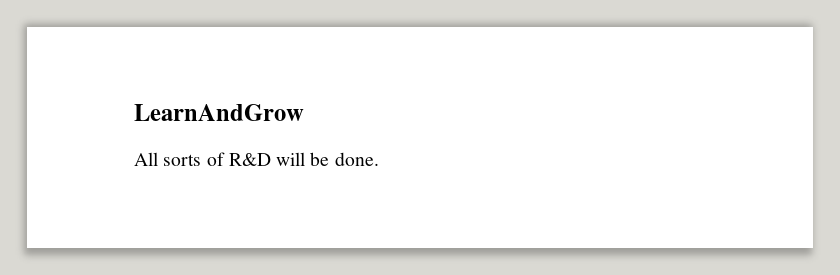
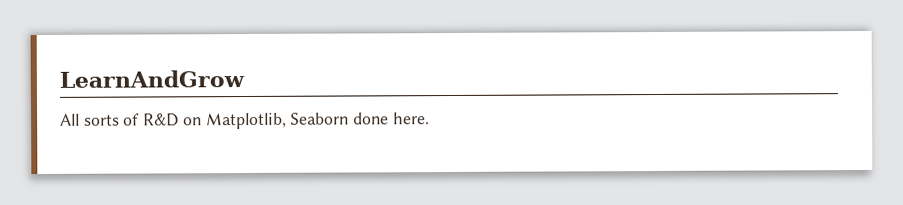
- All sorts of R&D will be done.
+ All sorts of R&D on Matplotlib, Seaborn done here.

